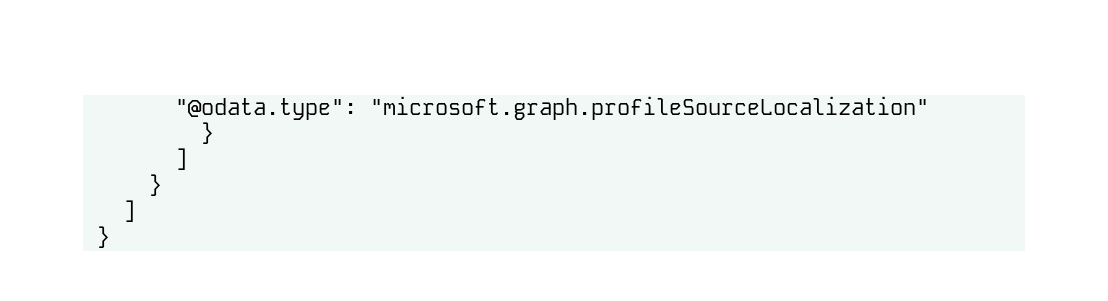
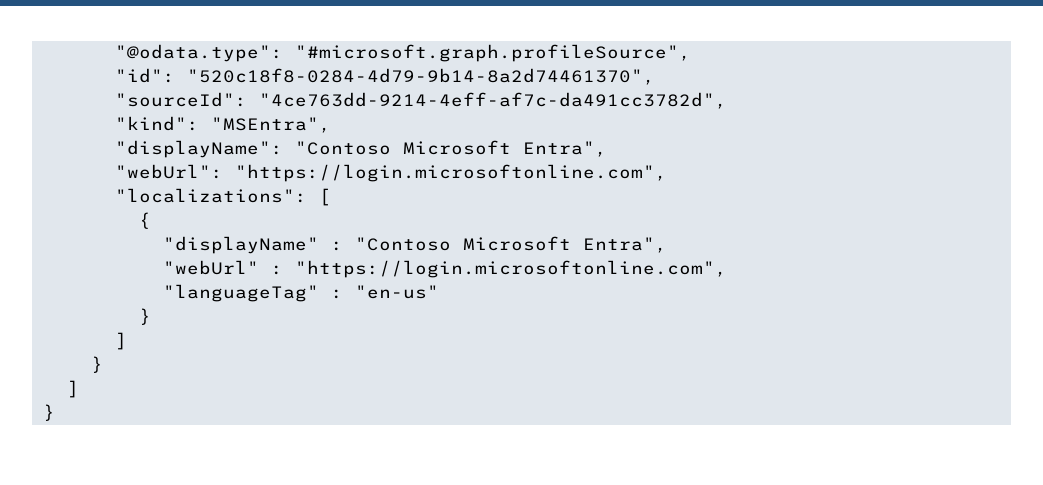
- "@odata.type": "microsoft.graph.profileSourceLocalization"
+ "@odata.type": "#microsoft.graph.profileSource",
+ "id": "520c18f8-0284-4d79-9b14-8a2d74461370",
+ "sourceId": "4ce763dd-9214-4eff-af7c-da491cc3782d",
+ "kind": "MSEntra",
+ "displayName": "Contoso Microsoft Entra",
+ "webUrl": "https://login.microsoftonline.com",
+ "localizations": [
+ {
+ "displayName" : "Contoso Microsoft Entra",
+ "webUrl" : "https://login.microsoftonline.com",
+ "languageTag" : "en-us"

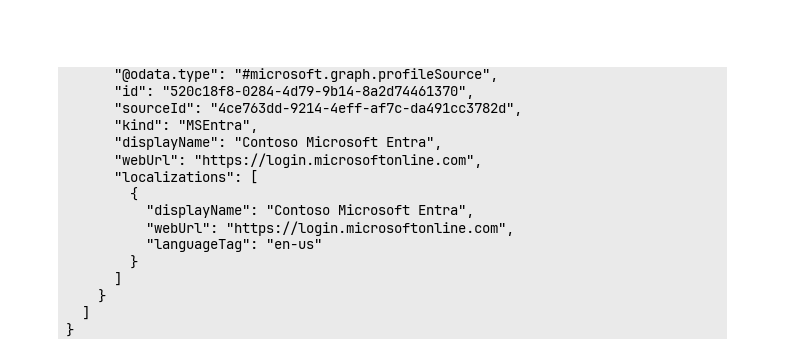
  {
- "displayName" : "Contoso Microsoft Entra",
- "webUrl" : "https://login.microsoftonline.com",
- "languageTag" : "en-us"
+ "displayName": "Contoso Microsoft Entra",
+ "webUrl": "https://login.microsoftonline.com",
+ "languageTag": "en-us"

